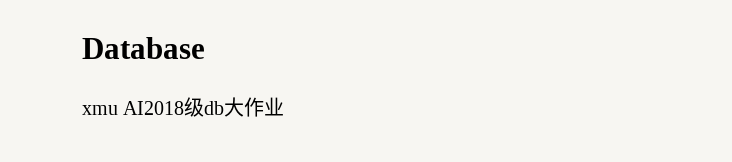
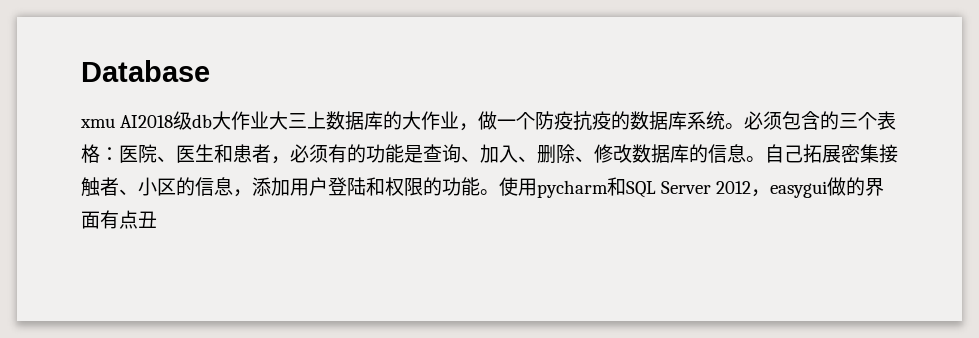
- xmu AI2018级db大作业
+ xmu AI2018级db大作业大三上数据库的大作业，做一个防疫抗疫的数据库系统。必须包含的三个表格：医院、医生和患者，必须有的功能是查询、加入、删除、修改数据库的信息。自己拓展密集接触者、小区的信息，添加用户登陆和权限的功能。使用pycharm和SQL Server 2012，easygui做的界面有点丑

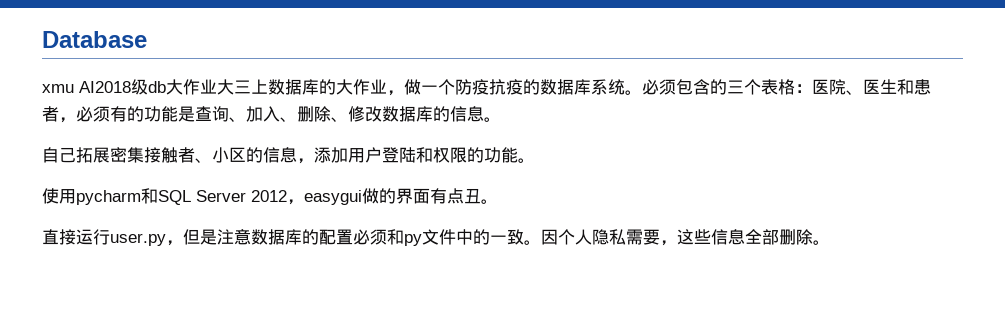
- 必须包含的三个表格：医院、医生和患者，必须有的功能是查询、加入、删除、修改数据库的信息。自己拓展密集接触者、小区的信息，添加用户登陆和权限的功能。使用pycharm和SQL Server 2012，easygui做的界面有点丑
+ 必须包含的三个表格：医院、医生和患者，必须有的功能是查询、加入、删除、修改数据库的信息。
+ 自己拓展密集接触者、小区的信息，添加用户登陆和权限的功能。
+ 使用pycharm和SQL Server 2012，easygui做的界面有点丑。
+ 直接运行user.py，但是注意数据库的配置必须和py文件中的一致。因个人隐私需要，这些信息全部删除。

